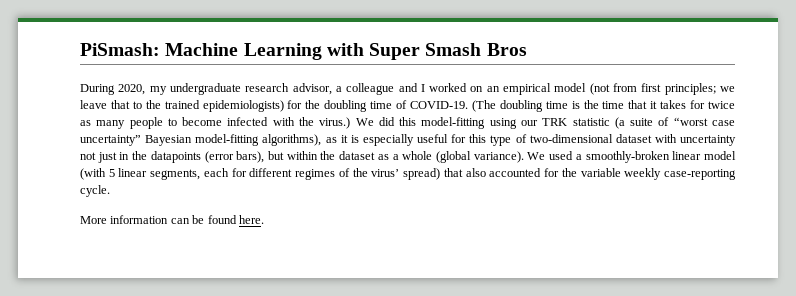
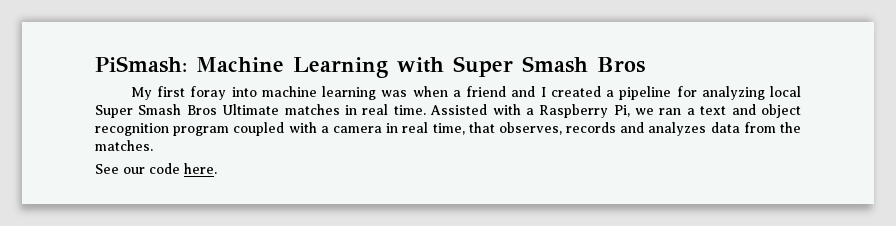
- During 2020, my undergraduate research advisor, a colleague and I worked on an empirical model (not from first principles; we leave that to the trained epidemiologists) for the doubling time of COVID-19. (The doubling time is the time that it takes for twice as many people to become infected with the virus.) We did this model-fitting using our TRK statistic (a suite of “worst case uncertainty” Bayesian model-fitting algorithms), as it is especially useful for this type of two-dimensional dataset with uncertainty not just in the datapoints (error bars), but within the dataset as a whole (global variance). We used a smoothly-broken linear model (with 5 linear segments, each for different regimes of the virus’ spread) that also accounted for the variable weekly case-reporting cycle.
- More information can be found here.
+ My first foray into machine learning was when a friend and I created a pipeline for analyzing local Super Smash Bros Ultimate matches in real time. Assisted with a Raspberry Pi, we ran a text and object recognition program coupled with a camera in real time, that observes, records and analyzes data from the matches.
+ See our code here.

